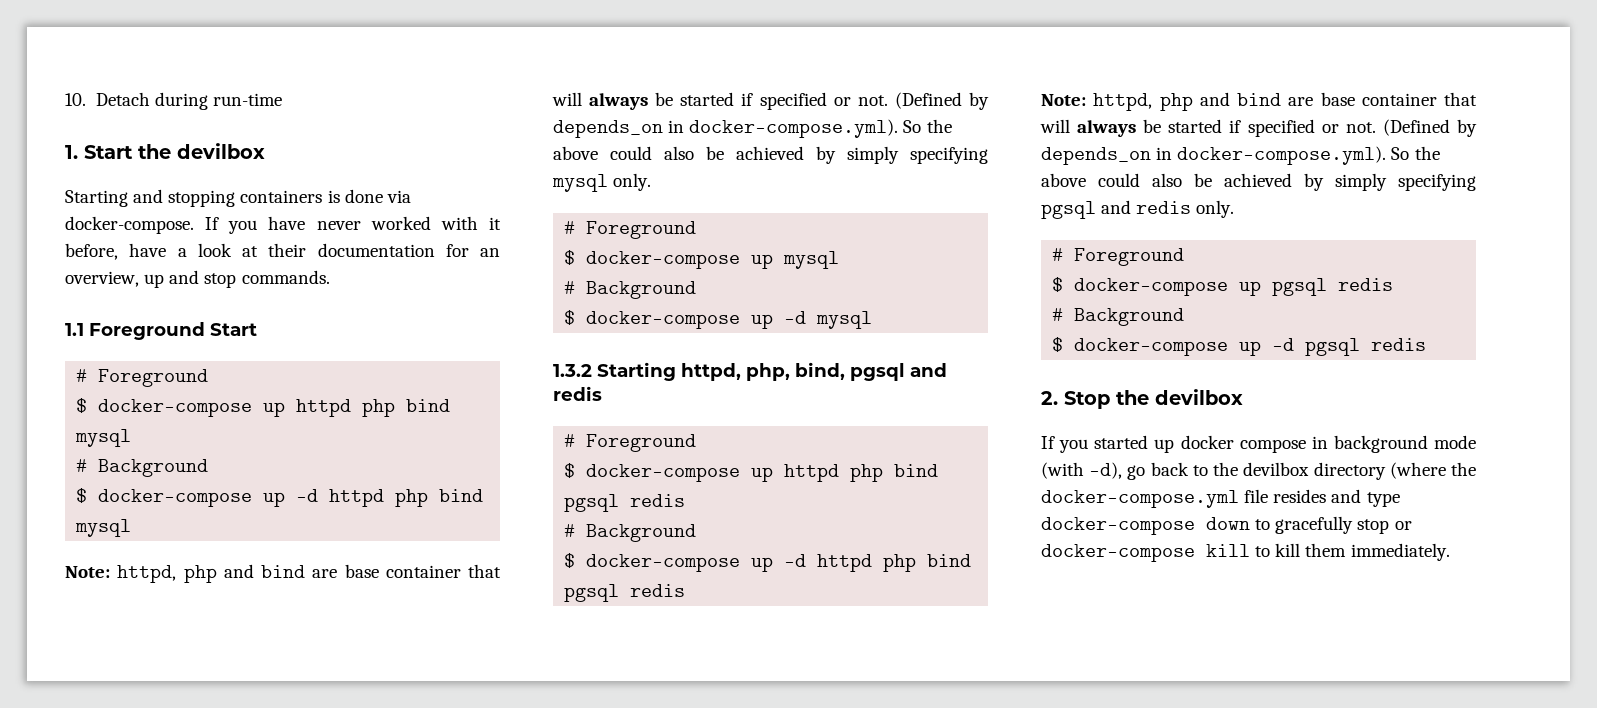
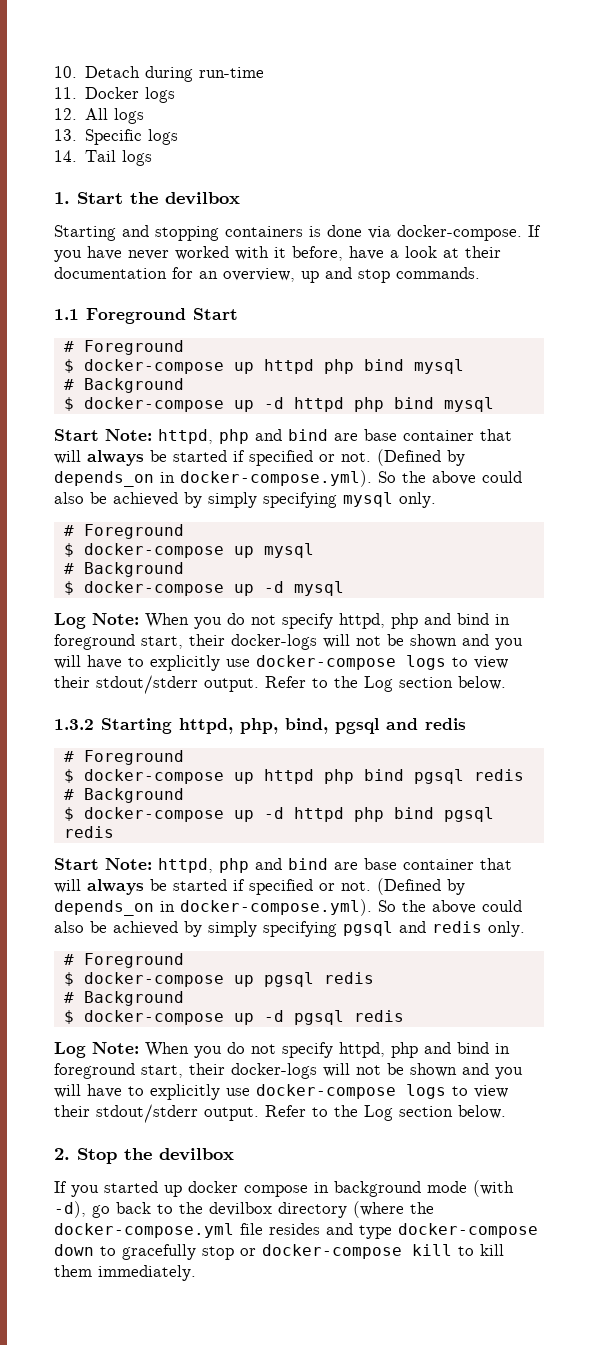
+ 11. Docker logs
+ 12. All logs
+ 13. Specific logs
+ 14. Tail logs
  $ docker-compose up -d httpd php bind mysql
- Note: httpd, php and bind are base container that will always be started if specified or not.
+ Start Note: httpd, php and bind are base container that will always be started if specified or not.
  $ docker-compose up -d mysql
+ Log Note: When you do not specify httpd, php and bind in foreground start, their docker-logs will not be shown and you will have to explicitly use docker-compose logs to view their stdout/stderr output. Refer to the Log section below.
  $ docker-compose up -d httpd php bind pgsql redis
- Note: httpd, php and bind are base container that will always be started if specified or not.
+ Start Note: httpd, php and bind are base container that will always be started if specified or not.
  $ docker-compose up -d pgsql redis
+ Log Note: When you do not specify httpd, php and bind in foreground start, their docker-logs will not be shown and you will have to explicitly use docker-compose logs to view their stdout/stderr output. Refer to the Log section below.

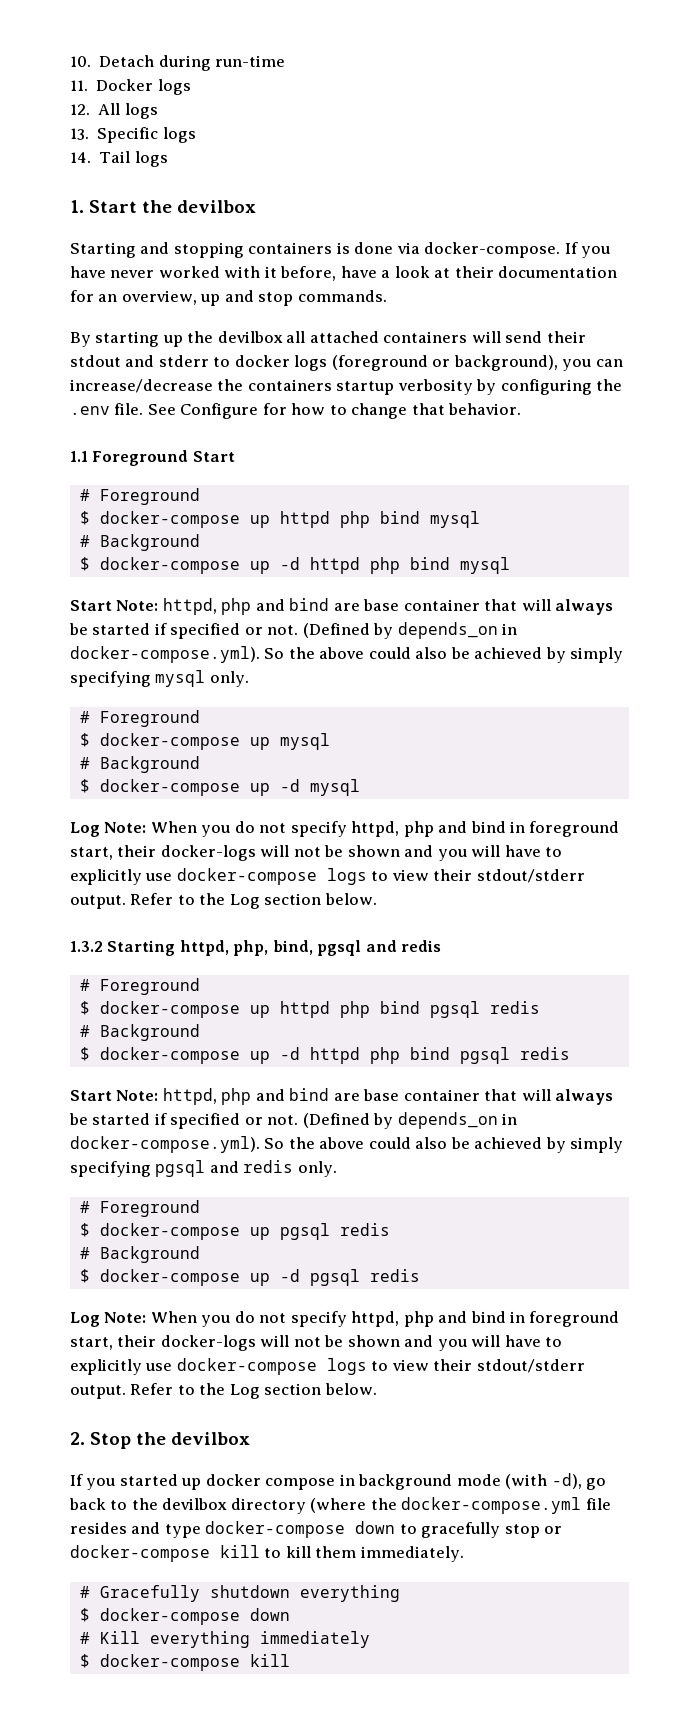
+ By starting up the devilbox all attached containers will send their stdout and stderr to docker logs (foreground or background), you can increase/decrease the containers startup verbosity by configuring the .env file. See Configure for how to change that behavior.
+ # Gracefully shutdown everything
+ $ docker-compose down
+ # Kill everything immediately
+ $ docker-compose kill

